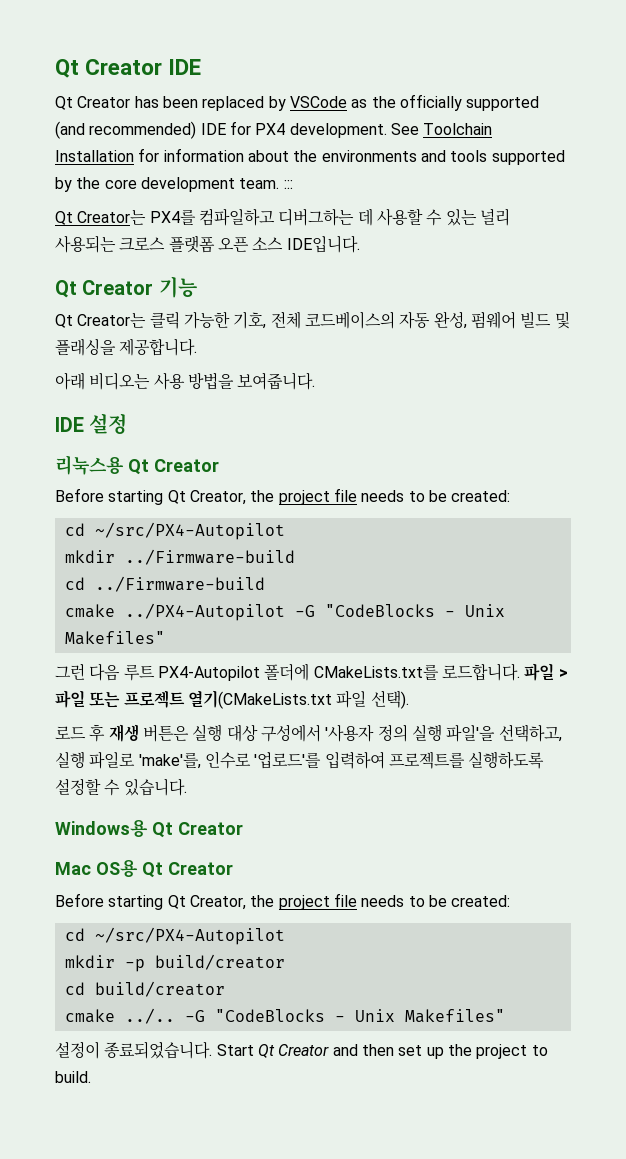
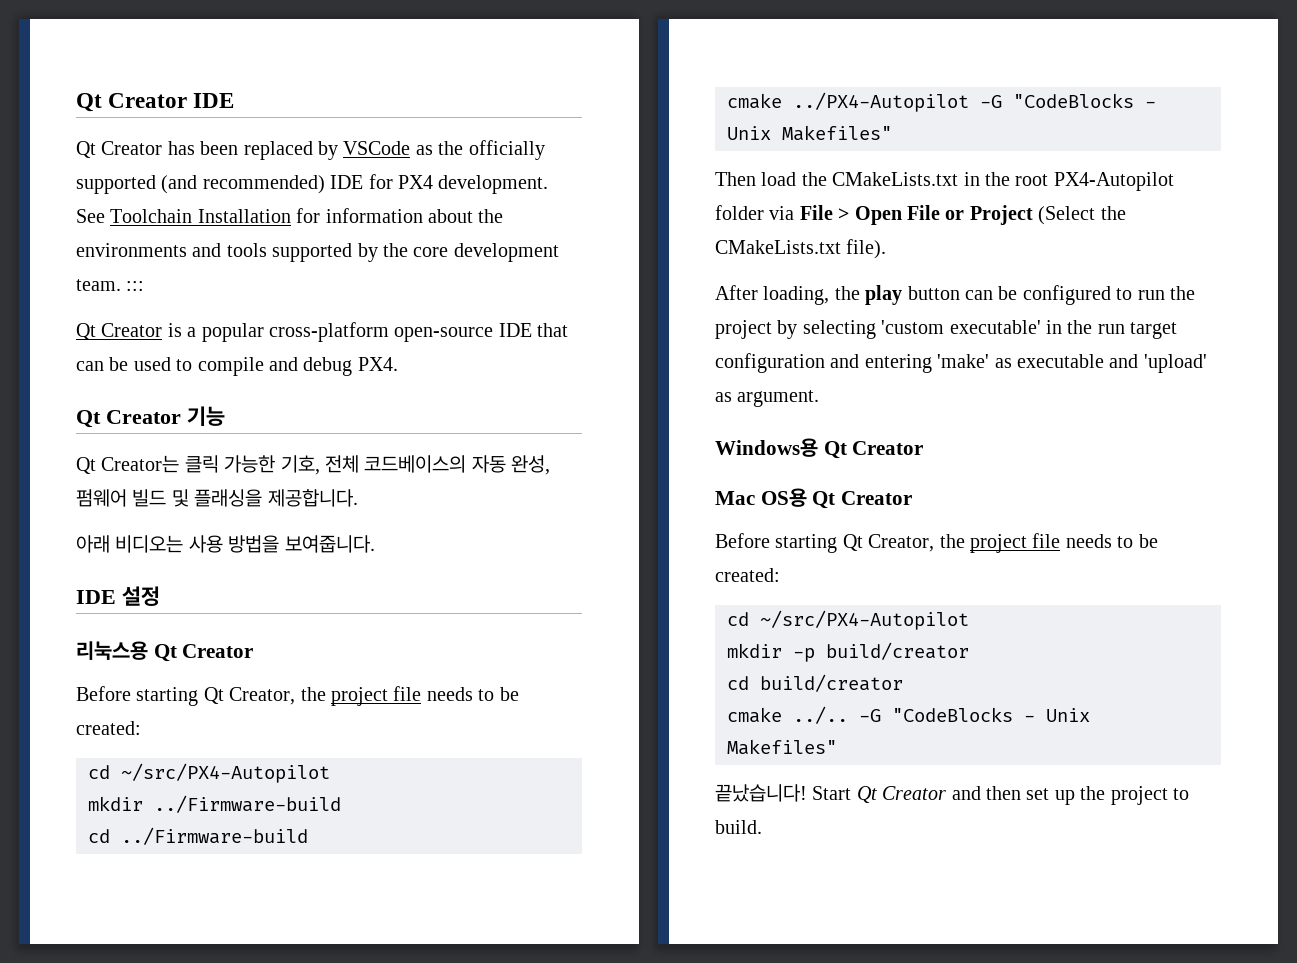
- Qt Creator는 PX4를 컴파일하고 디버그하는 데 사용할 수 있는 널리 사용되는 크로스 플랫폼 오픈 소스 IDE입니다.
+ Qt Creator is a popular cross-platform open-source IDE that can be used to compile and debug PX4.
- 그런 다음 루트 PX4-Autopilot 폴더에 CMakeLists.txt를 로드합니다. 파일 > 파일 또는 프로젝트 열기(CMakeLists.txt 파일 선택).
- 로드 후 재생 버튼은 실행 대상 구성에서 '사용자 정의 실행 파일'을 선택하고, 실행 파일로 'make'를, 인수로 '업로드'를 입력하여 프로젝트를 실행하도록 설정할 수 있습니다.
+ Then load the CMakeLists.txt in the root PX4-Autopilot folder via File > Open File or Project (Select the CMakeLists.txt file).
+ After loading, the play button can be configured to run the project by selecting 'custom executable' in the run target configuration and entering 'make' as executable and 'upload' as argument.
- 설정이 종료되었습니다.
+ 끝났습니다!

